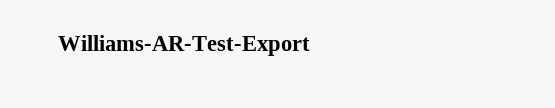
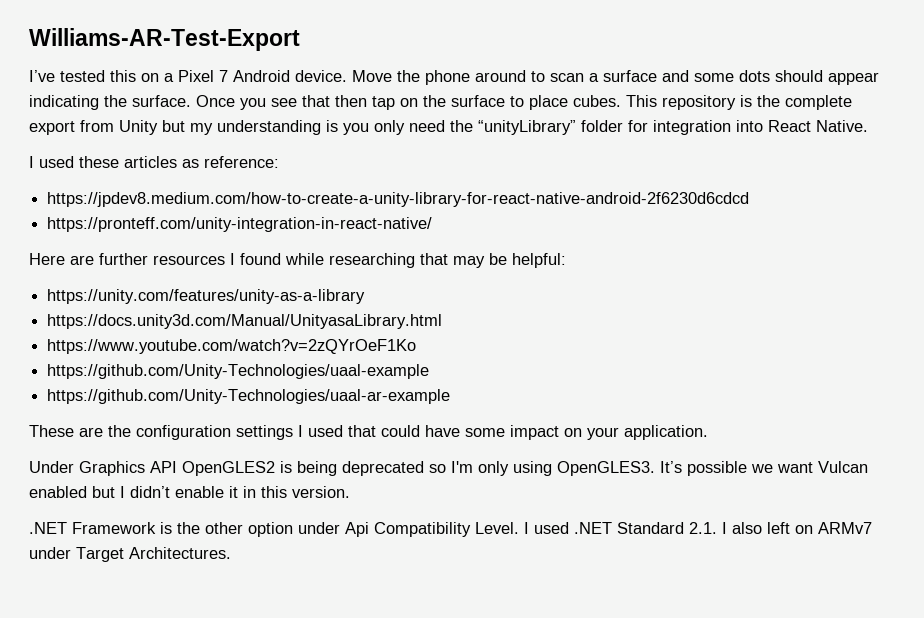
+ I’ve tested this on a Pixel 7 Android device. Move the phone around to scan a surface and some dots should appear indicating the surface. Once you see that then tap on the surface to place cubes. This repository is the complete export from Unity but my understanding is you only need the “unityLibrary” folder for integration into React Native.
+ I used these articles as reference:
+ https://jpdev8.medium.com/how-to-create-a-unity-library-for-react-native-android-2f6230d6cdcd
+ https://pronteff.com/unity-integration-in-react-native/
+ Here are further resources I found while researching that may be helpful:
+ https://unity.com/features/unity-as-a-library
+ https://docs.unity3d.com/Manual/UnityasaLibrary.html
+ https://www.youtube.com/watch?v=2zQYrOeF1Ko
+ https://github.com/Unity-Technologies/uaal-example
+ https://github.com/Unity-Technologies/uaal-ar-example
+ These are the configuration settings I used that could have some impact on your application.
+ Under Graphics API OpenGLES2 is being deprecated so I'm only using OpenGLES3. It’s possible we want Vulcan enabled but I didn’t enable it in this version.
+ .NET Framework is the other option under Api Compatibility Level. I used .NET Standard 2.1. I also left on ARMv7 under Target Architectures.

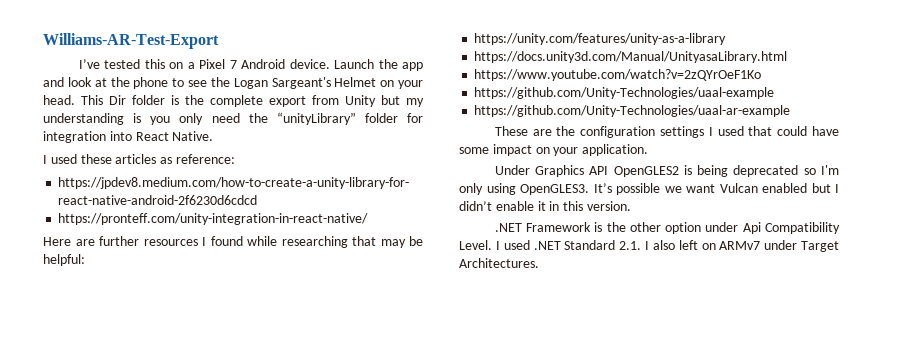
- Move the phone around to scan a surface and some dots should appear indicating the surface. Once you see that then tap on the surface to place cubes. This repository is the complete export from Unity but my understanding is you only need the “unityLibrary” folder for integration into React Native.
+ Launch the app and look at the phone to see the Logan Sargeant's Helmet on your head. This Dir folder is the complete export from Unity but my understanding is you only need the “unityLibrary” folder for integration into React Native.

